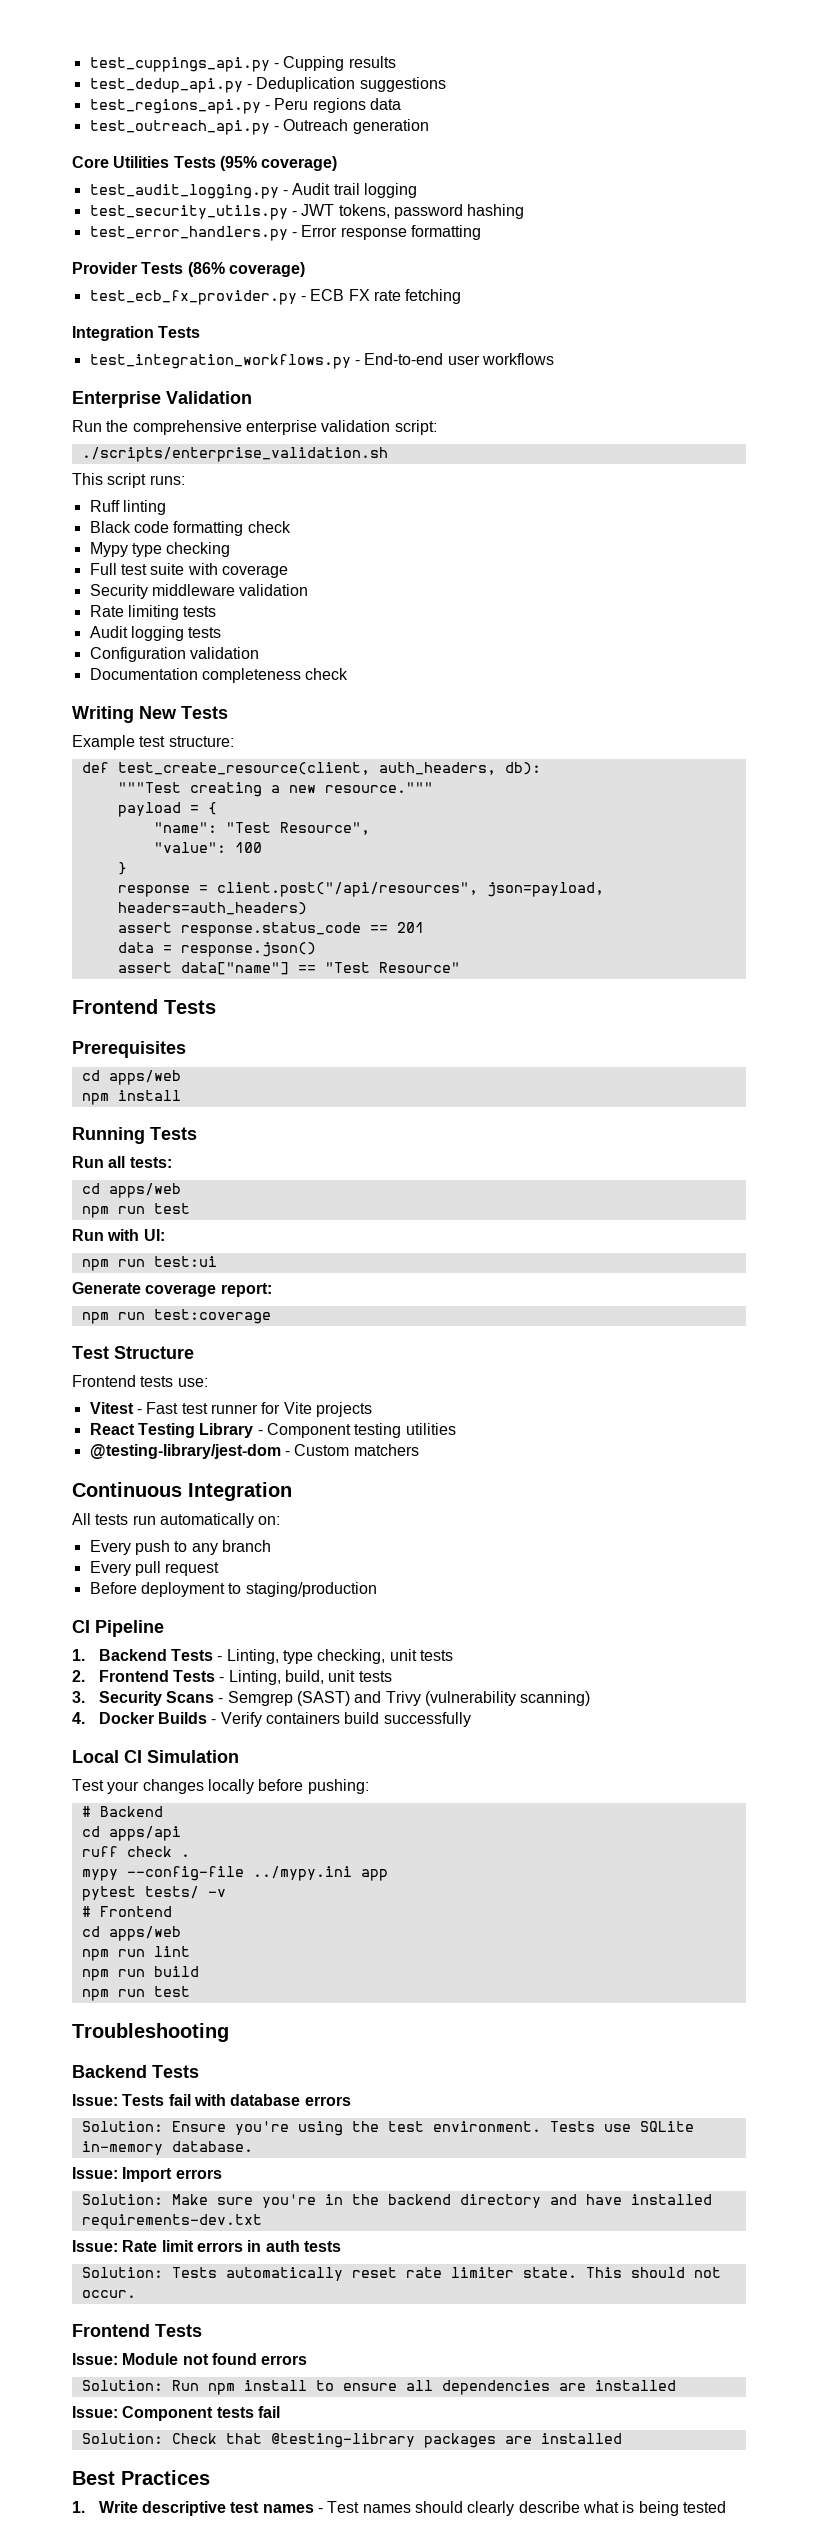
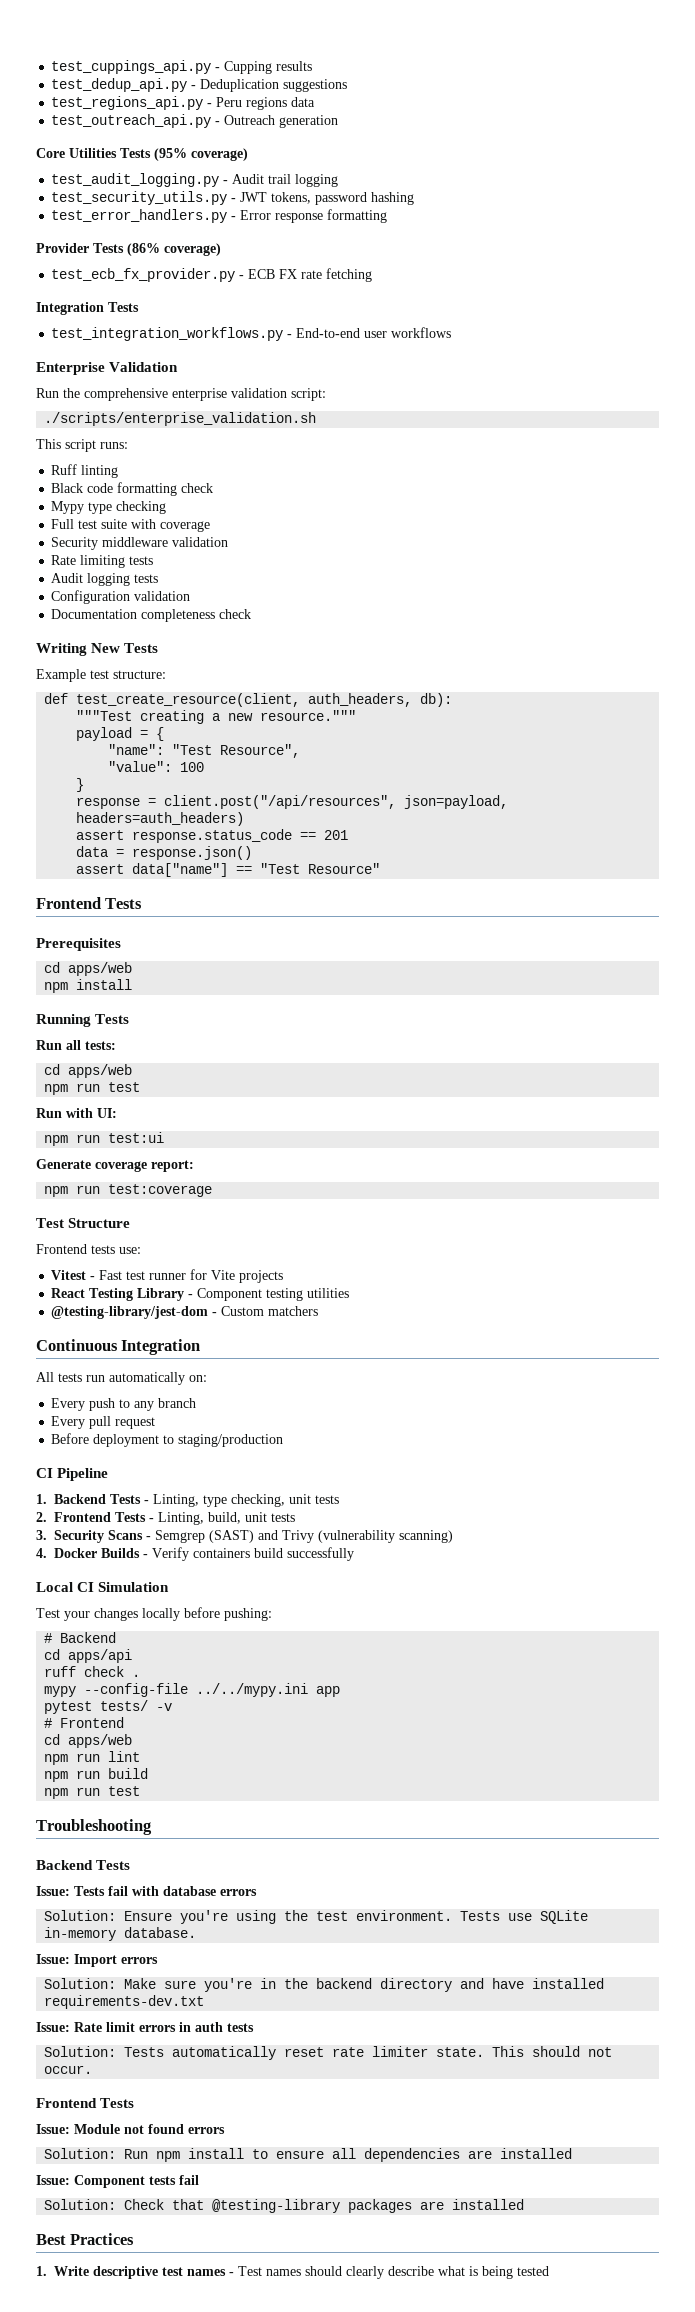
- mypy --config-file ../mypy.ini app
+ mypy --config-file ../../mypy.ini app

